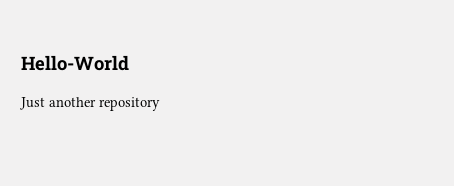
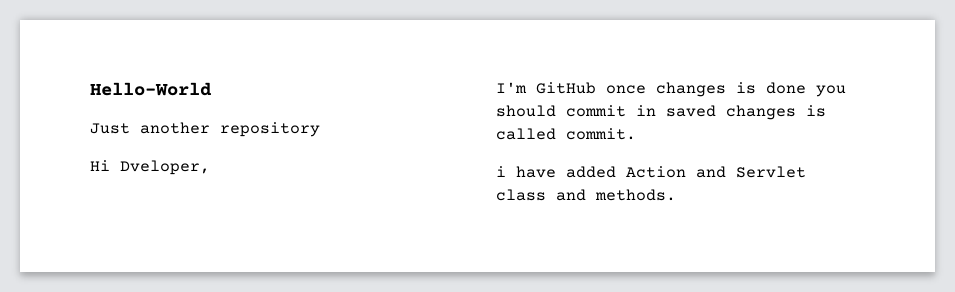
+ Hi Dveloper,
+ I'm GitHub once changes is done you should commit in saved changes is called commit.
+ i have added Action and Servlet class and methods.

